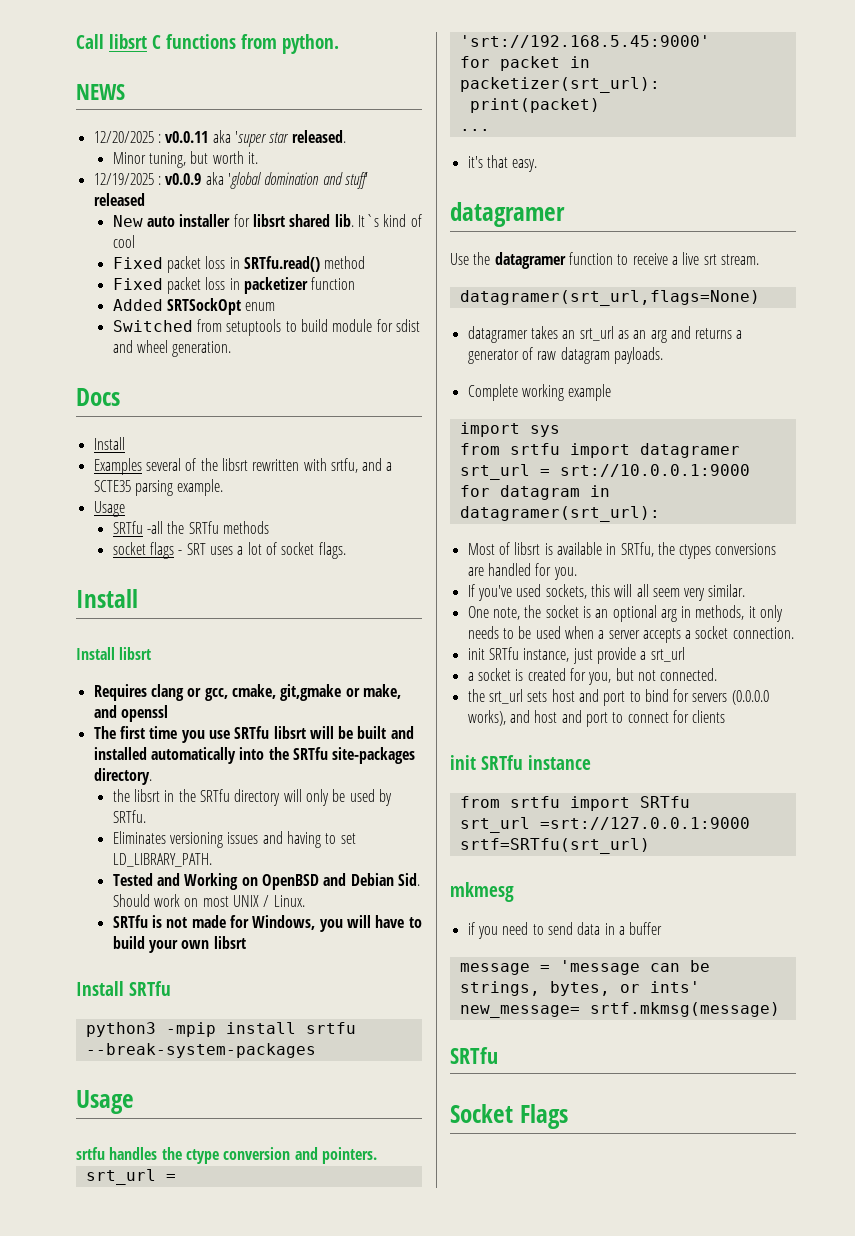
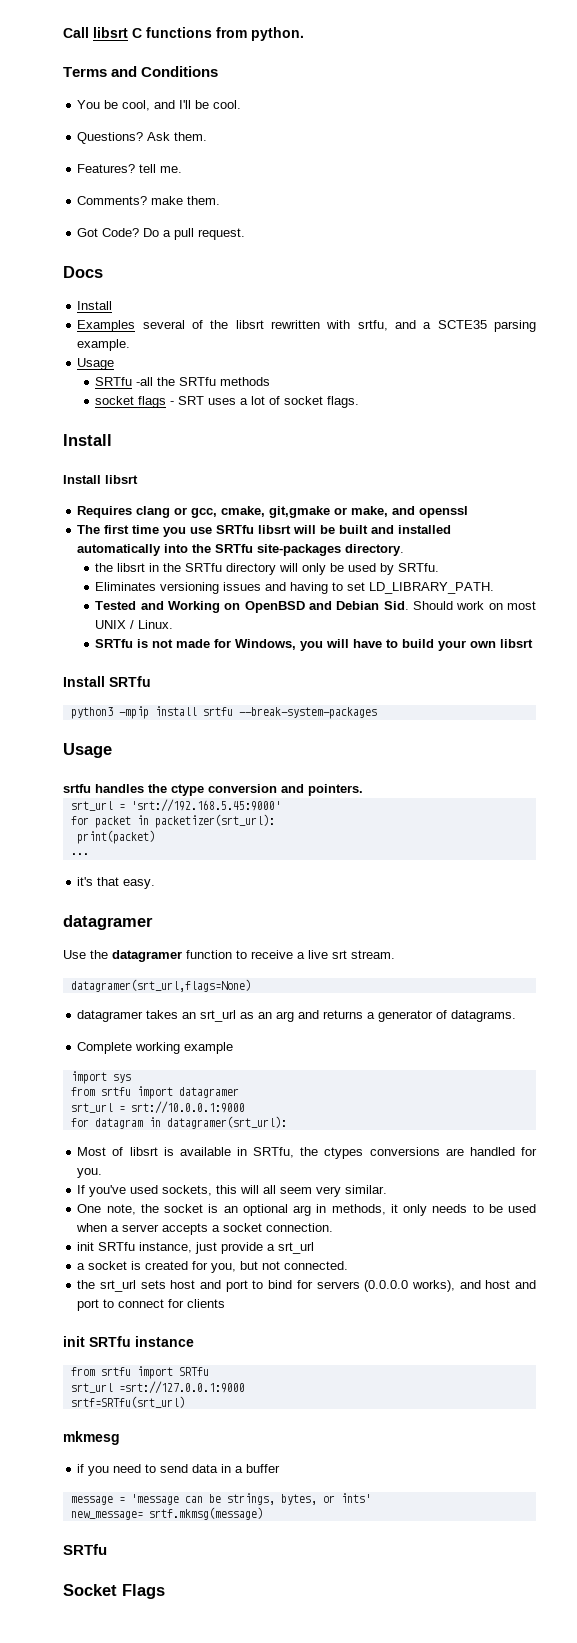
- NEWS
- 12/20/2025 : v0.0.11 aka 'super star released.
- Minor tuning, but worth it.
- 12/19/2025 : v0.0.9 aka 'global domination and stuff' released
- New auto installer for libsrt shared lib. It`s kind of cool
- Fixed packet loss in SRTfu.read() method
- Fixed packet loss in packetizer function
- Added SRTSockOpt enum
- Switched from setuptools to build module for sdist and wheel generation.
+ Terms and Conditions
+ You be cool, and I'll be cool.
+ Questions? Ask them.
+ Features? tell me.
+ Comments? make them.
+ Got Code? Do a pull request.
- datagramer takes an srt_url as an arg and returns a generator of raw datagram payloads.
+ datagramer takes an srt_url as an arg and returns a generator of datagrams.

